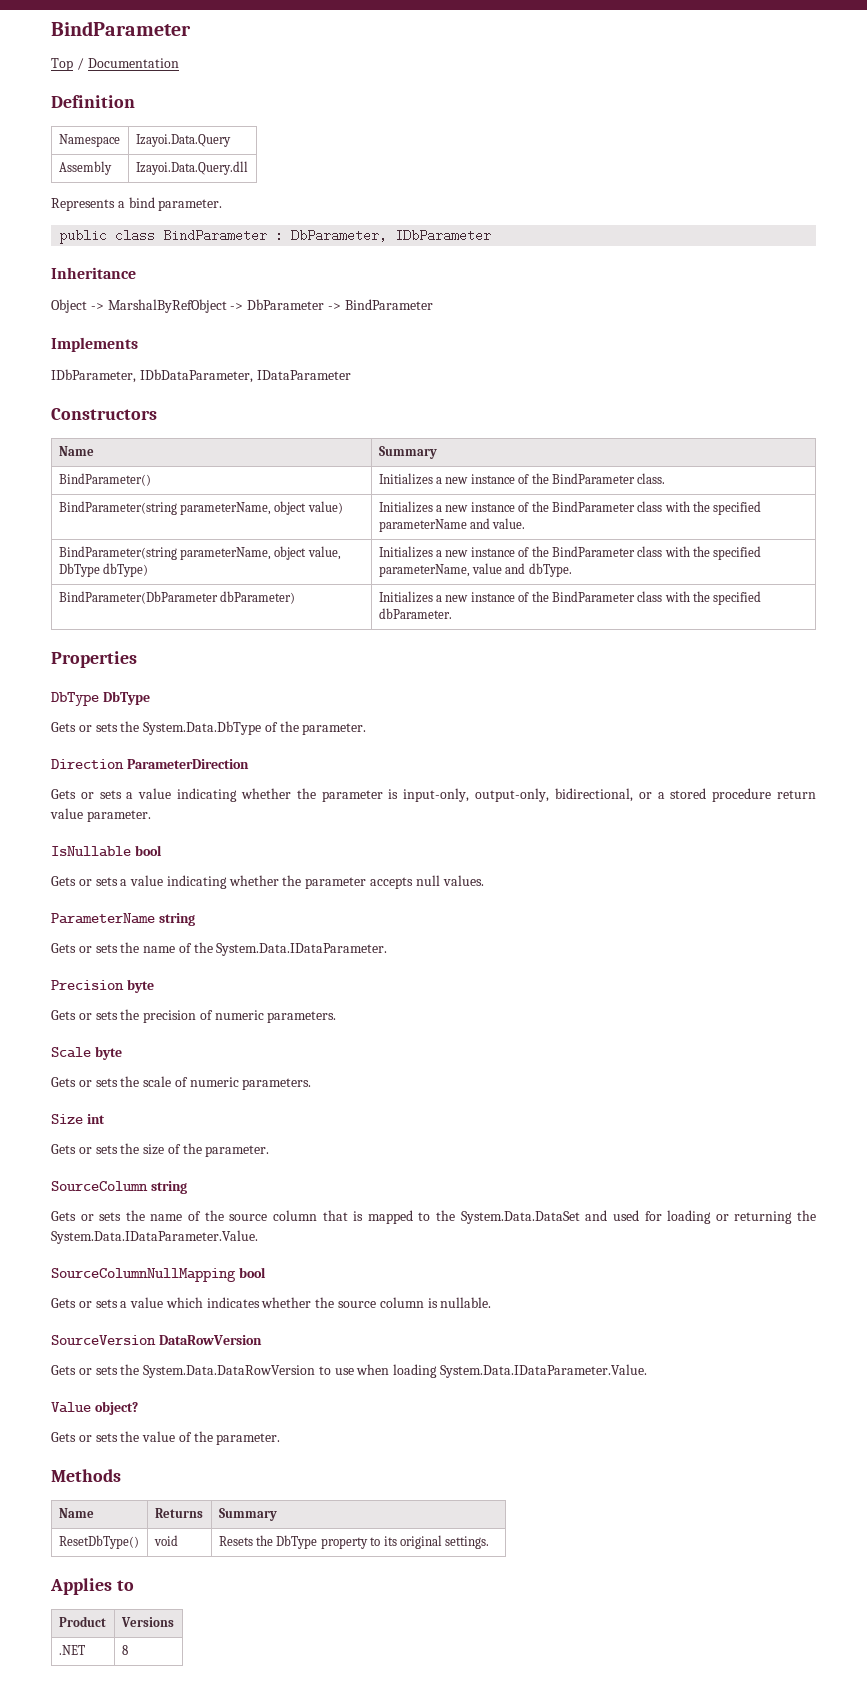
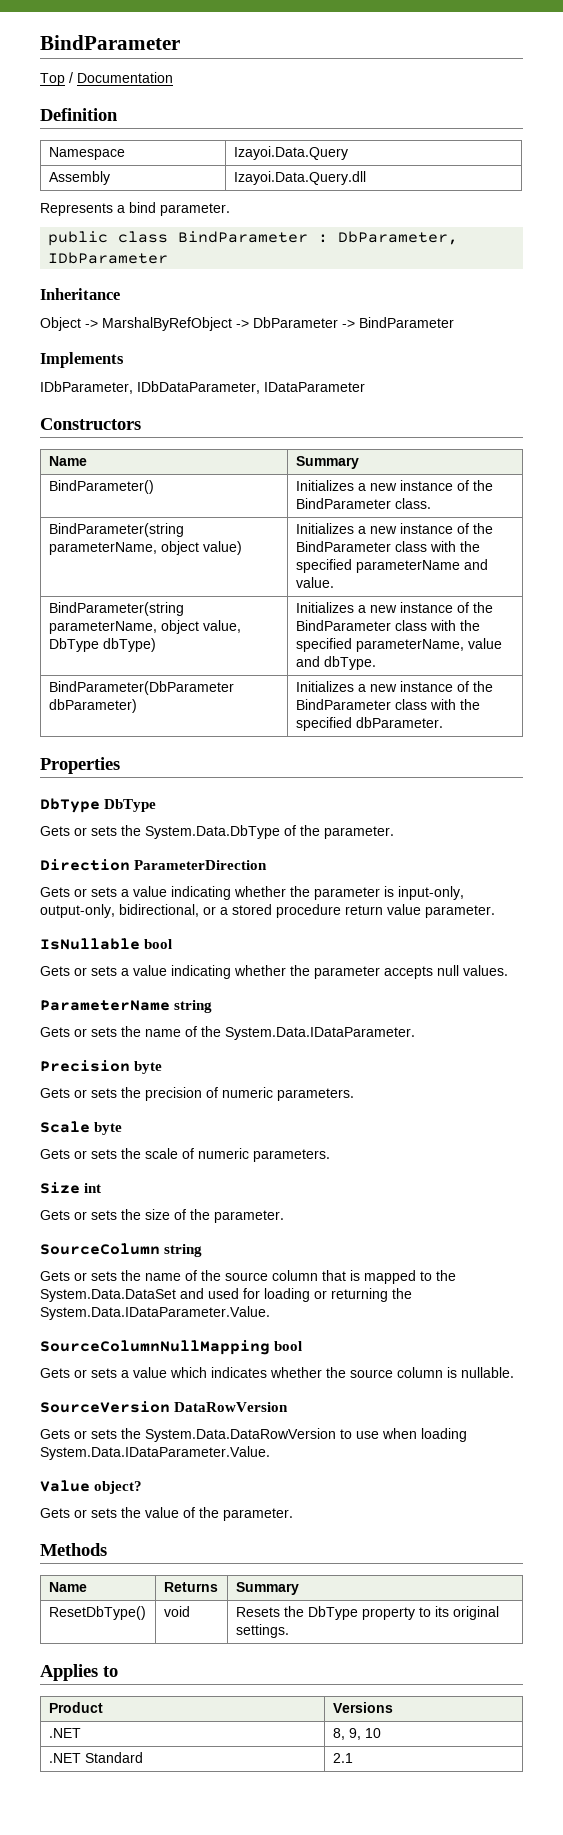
- .NET | 8
+ .NET | 8, 9, 10
+ .NET Standard | 2.1

